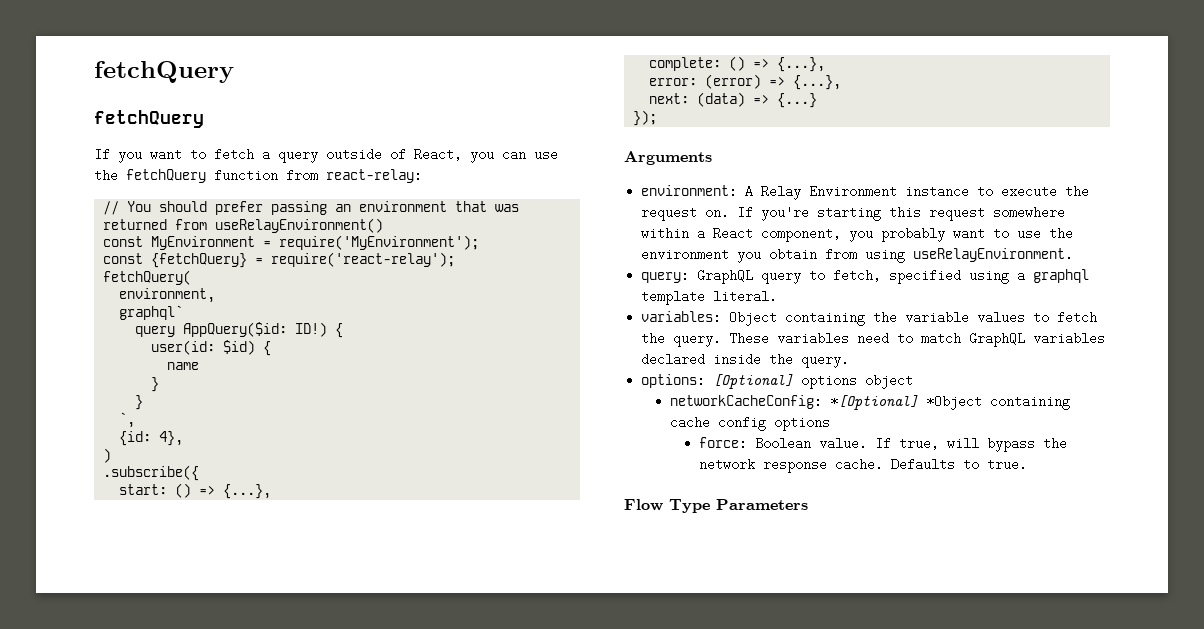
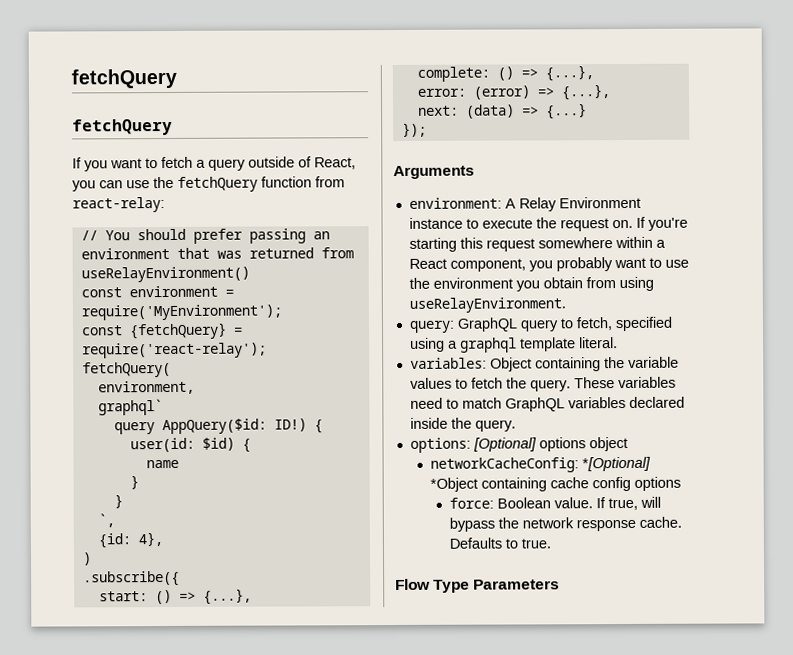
- const MyEnvironment = require('MyEnvironment');
+ const environment = require('MyEnvironment');

